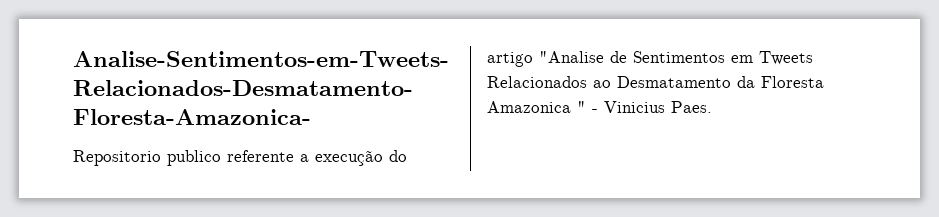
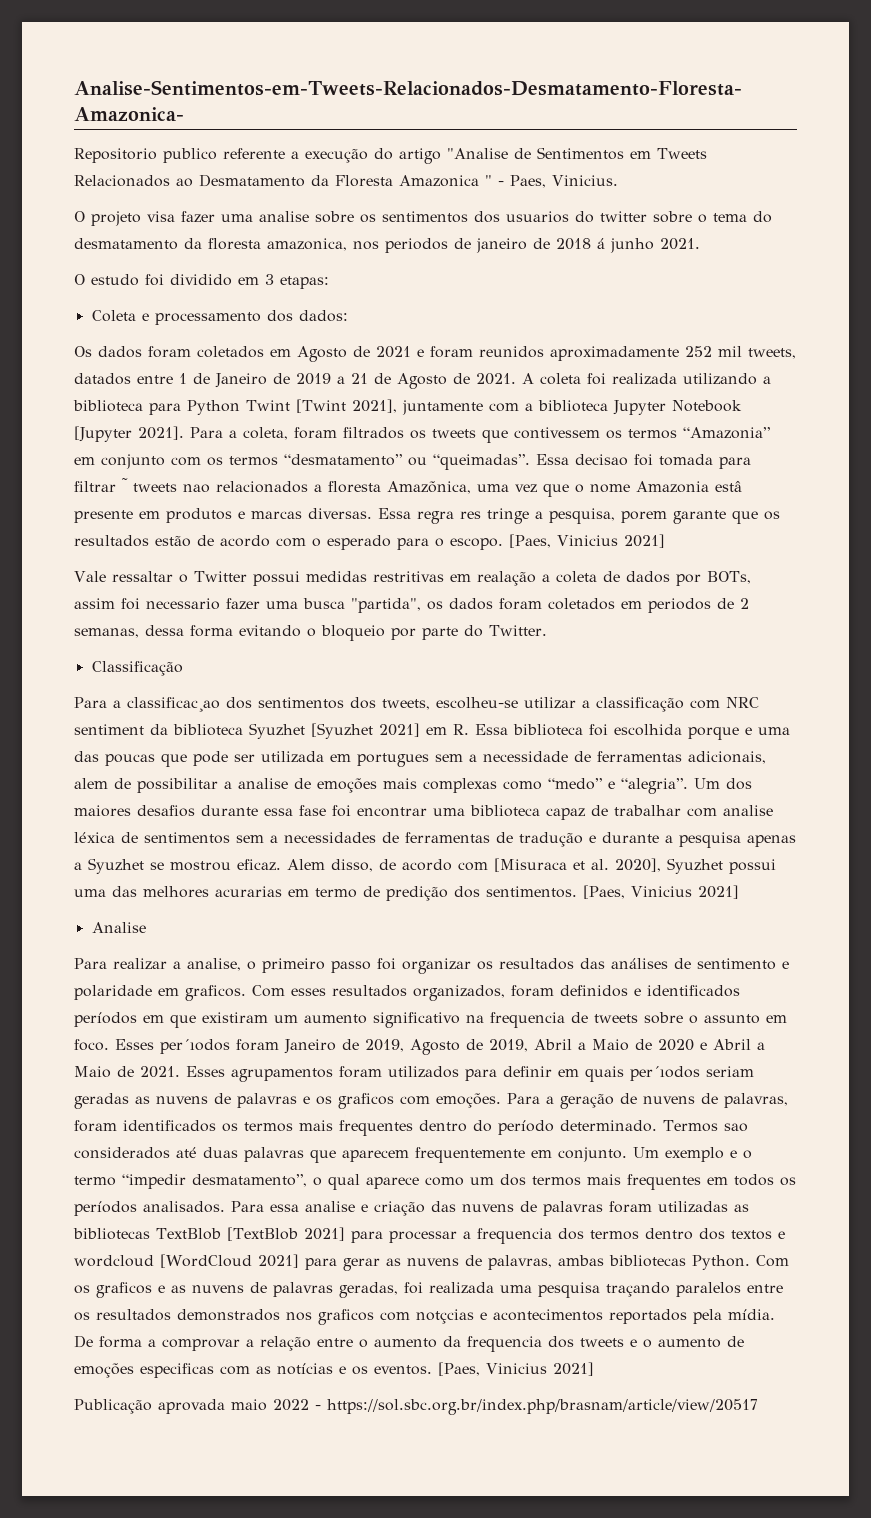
- Repositorio publico referente a execução do artigo "Analise de Sentimentos em Tweets Relacionados ao Desmatamento da Floresta Amazonica " - Vinicius Paes.
+ Repositorio publico referente a execução do artigo "Analise de Sentimentos em Tweets Relacionados ao Desmatamento da Floresta Amazonica " - Paes, Vinicius.
+ O projeto visa fazer uma analise sobre os sentimentos dos usuarios do twitter sobre o tema do desmatamento da floresta amazonica, nos periodos de janeiro de 2018 á junho 2021.
+ O estudo foi dividido em 3 etapas:
+ Coleta e processamento dos dados:
+ Os dados foram coletados em Agosto de 2021 e foram reunidos aproximadamente 252 mil tweets, datados entre 1 de Janeiro de 2019 a 21 de Agosto de 2021. A coleta foi realizada utilizando a biblioteca para Python Twint [Twint 2021], juntamente com a biblioteca Jupyter Notebook [Jupyter 2021]. Para a coleta, foram filtrados os tweets que contivessem os termos “Amazonia” em conjunto com os termos “desmatamento” ou “queimadas”. Essa decisao foi tomada para filtrar ˜ tweets nao relacionados a floresta Amazõnica, uma vez que o nome Amazonia estâ presente em produtos e marcas diversas. Essa regra res tringe a pesquisa, porem garante que os resultados estão de acordo com o esperado para o escopo. [Paes, Vinicius 2021]
+ Vale ressaltar o Twitter possui medidas restritivas em realação a coleta de dados por BOTs, assim foi necessario fazer uma busca "partida", os dados foram coletados em periodos de 2 semanas, dessa forma evitando o bloqueio por parte do Twitter.
+ Classificação
+ Para a classificac¸ao dos sentimentos dos tweets, escolheu-se utilizar a classificação com NRC sentiment da biblioteca Syuzhet [Syuzhet 2021] em R. Essa biblioteca foi escolhida porque e uma das poucas que pode ser utilizada em portugues sem a necessidade de ferramentas adicionais, alem de possibilitar a analise de emoções mais complexas como “medo” e “alegria”. Um dos maiores desafios durante essa fase foi encontrar uma biblioteca capaz de trabalhar com analise léxica de sentimentos sem a necessidades de ferramentas de tradução e durante a pesquisa apenas a Syuzhet se mostrou eficaz. Alem disso, de acordo com [Misuraca et al. 2020], Syuzhet possui uma das melhores acurarias em termo de predição dos sentimentos. [Paes, Vinicius 2021]
+ Analise
+ Para realizar a analise, o primeiro passo foi organizar os resultados das análises de sentimento e polaridade em graficos. Com esses resultados organizados, foram definidos e identificados períodos em que existiram um aumento significativo na frequencia de tweets sobre o assunto em foco. Esses per´ıodos foram Janeiro de 2019, Agosto de 2019, Abril a Maio de 2020 e Abril a Maio de 2021. Esses agrupamentos foram utilizados para definir em quais per´ıodos seriam geradas as nuvens de palavras e os graficos com emoções. Para a geração de nuvens de palavras, foram identificados os termos mais frequentes dentro do período determinado. Termos sao considerados até duas palavras que aparecem frequentemente em conjunto. Um exemplo e o termo “impedir desmatamento”, o qual aparece como um dos termos mais frequentes em todos os períodos analisados. Para essa analise e criação das nuvens de palavras foram utilizadas as bibliotecas TextBlob [TextBlob 2021] para processar a frequencia dos termos dentro dos textos e wordcloud [WordCloud 2021] para gerar as nuvens de palavras, ambas bibliotecas Python. Com os graficos e as nuvens de palavras geradas, foi realizada uma pesquisa traçando paralelos entre os resultados demonstrados nos graficos com notçcias e acontecimentos reportados pela mídia. De forma a comprovar a relação entre o aumento da frequencia dos tweets e o aumento de emoções especificas com as notícias e os eventos. [Paes, Vinicius 2021]
+ Publicação aprovada maio 2022 - https://sol.sbc.org.br/index.php/brasnam/article/view/20517

